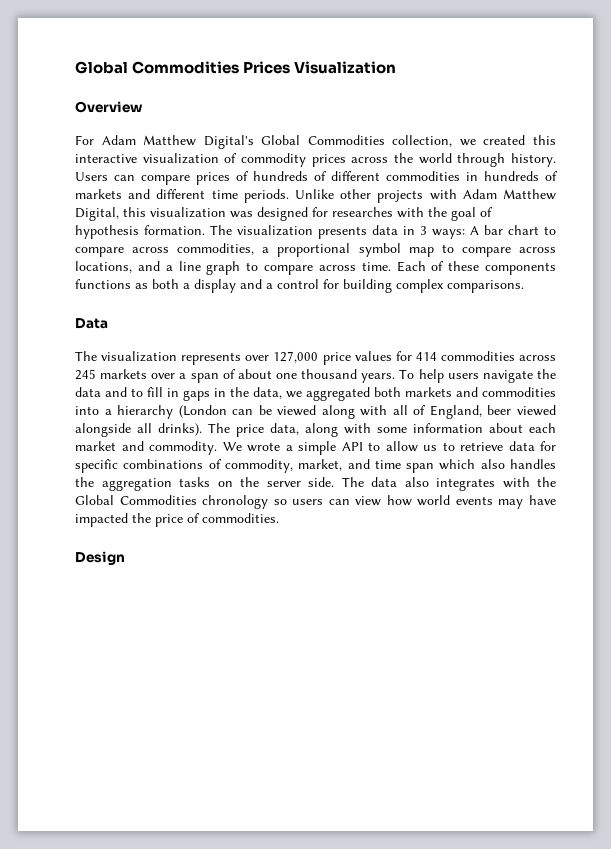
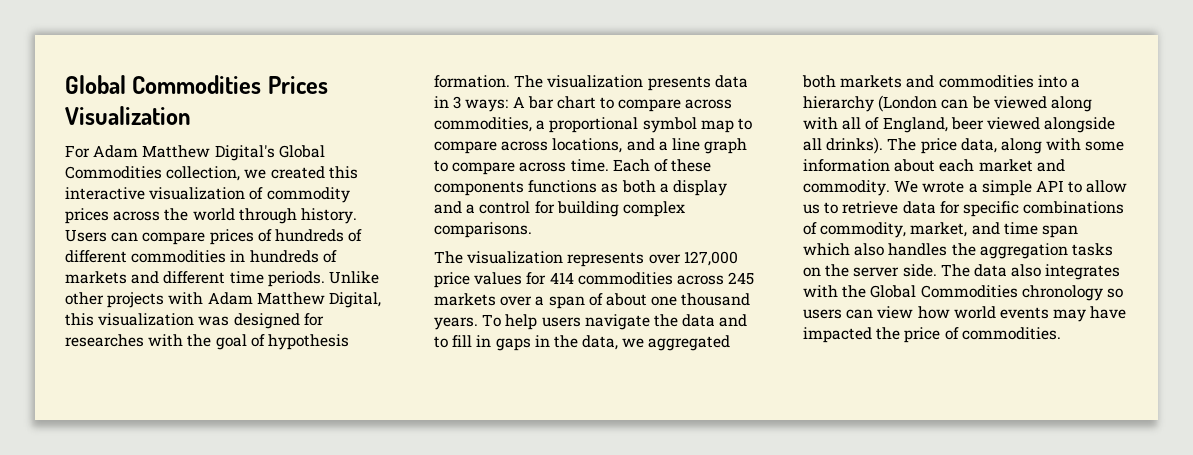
- Overview
- Data
- Design

